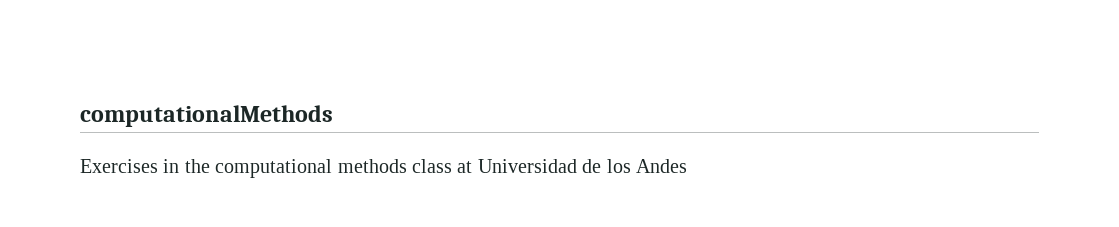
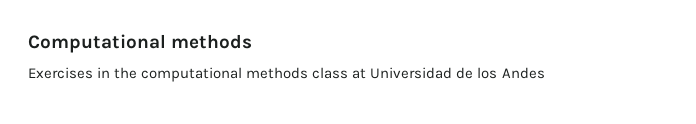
- computationalMethods
+ Computational methods

